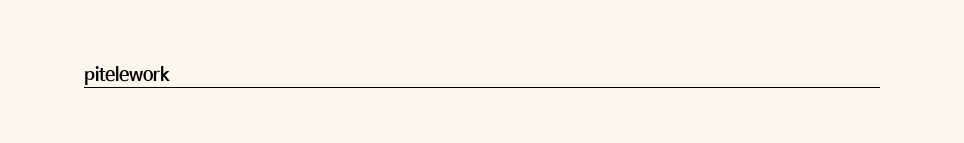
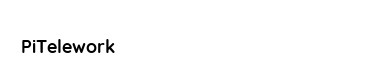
- pitelework
+ PiTelework

